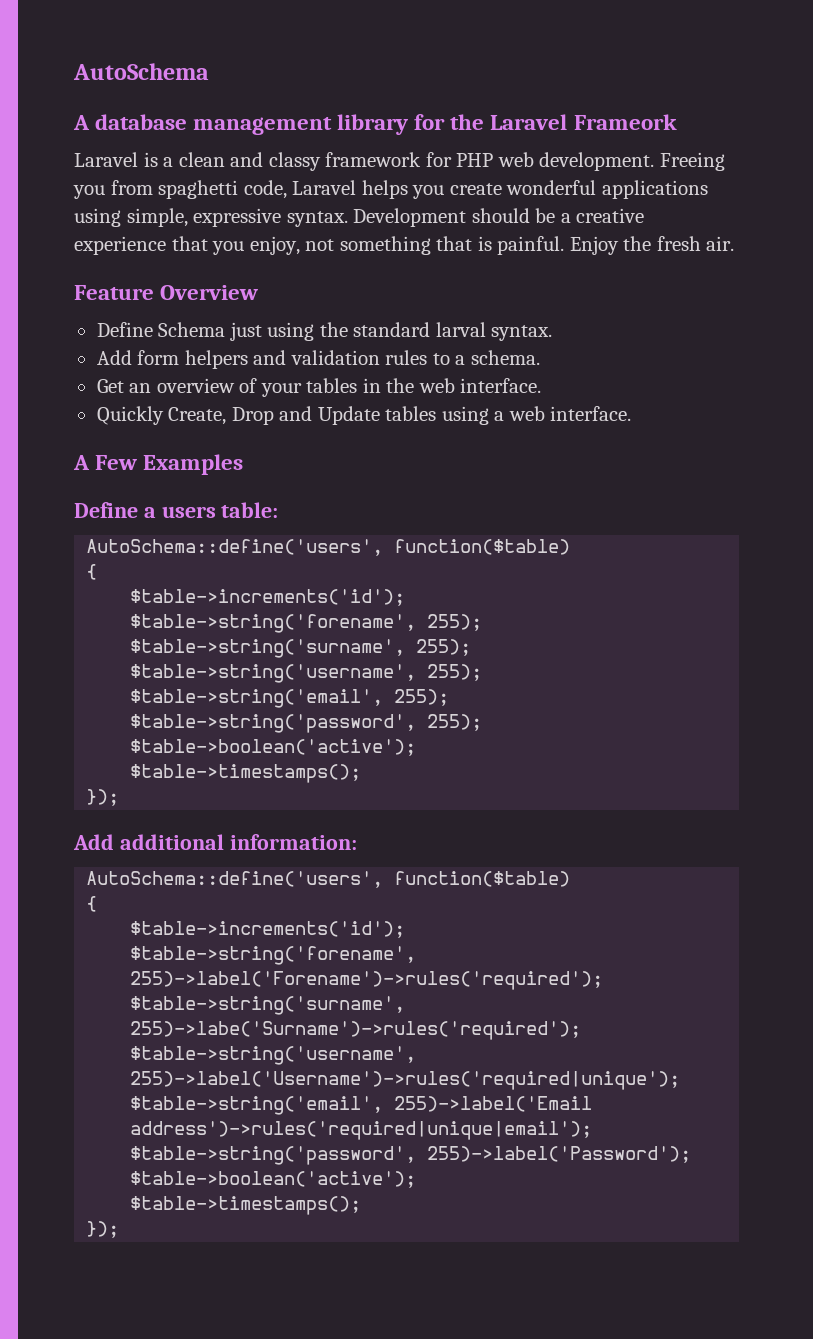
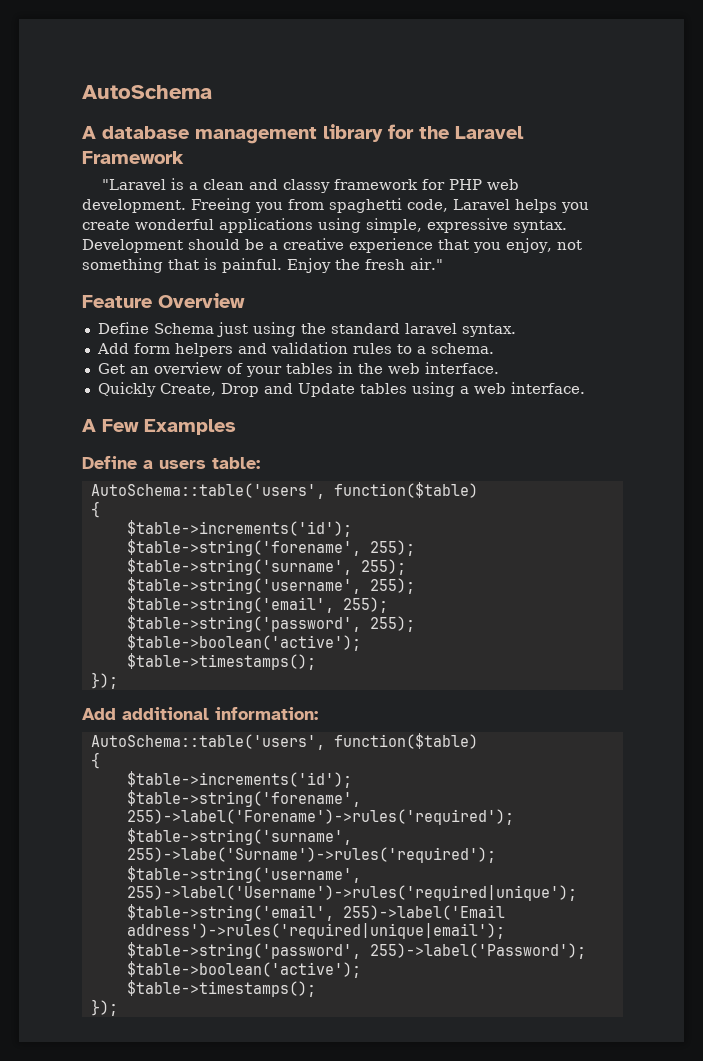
- A database management library for the Laravel Frameork
- Laravel is a clean and classy framework for PHP web development.
+ A database management library for the Laravel Framework
+ "Laravel is a clean and classy framework for PHP web development.
- Enjoy the fresh air.
+ Enjoy the fresh air."
- Define Schema just using the standard larval syntax.
+ Define Schema just using the standard laravel syntax.
  Define a users table:
- AutoSchema::define('users', function($table)
+ AutoSchema::table('users', function($table)
  Add additional information:
- AutoSchema::define('users', function($table)
+ AutoSchema::table('users', function($table)

